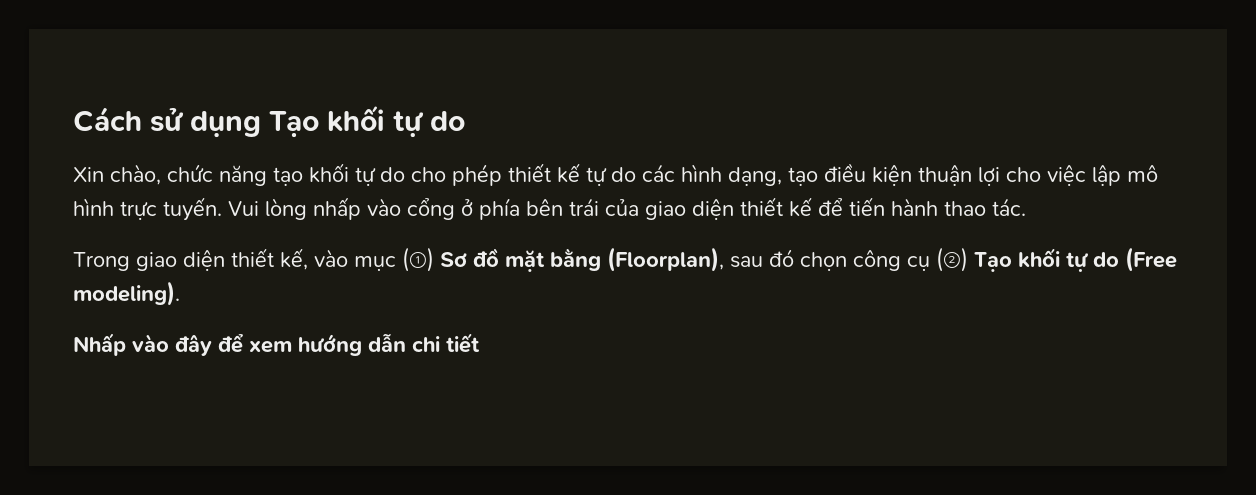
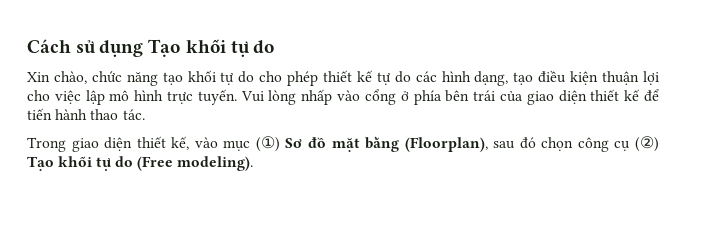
- Nhấp vào đây để xem hướng dẫn chi tiết

